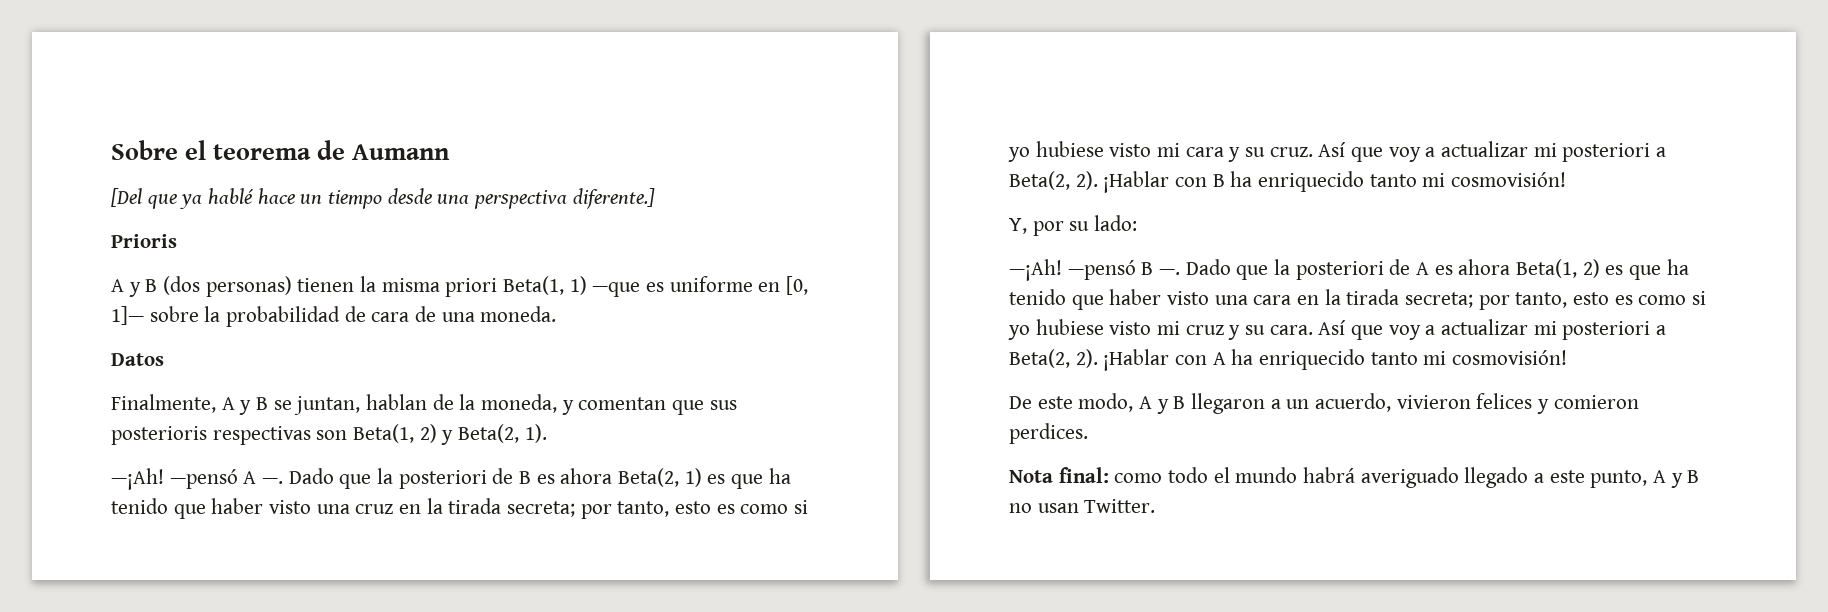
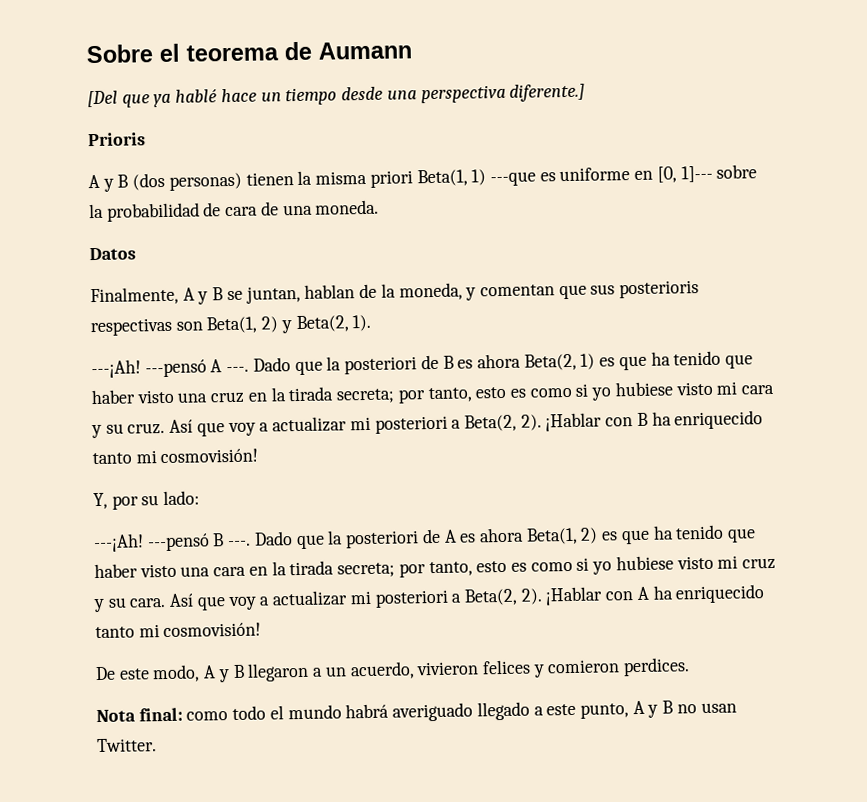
- A y B (dos personas) tienen la misma priori Beta(1, 1) —que es uniforme en [0, 1]— sobre la probabilidad de cara de una moneda.
+ A y B (dos personas) tienen la misma priori Beta(1, 1) ---que es uniforme en [0, 1]--- sobre la probabilidad de cara de una moneda.
- —¡Ah! —pensó A —.
+ ---¡Ah! ---pensó A ---.
- —¡Ah! —pensó B —.
+ ---¡Ah! ---pensó B ---.

